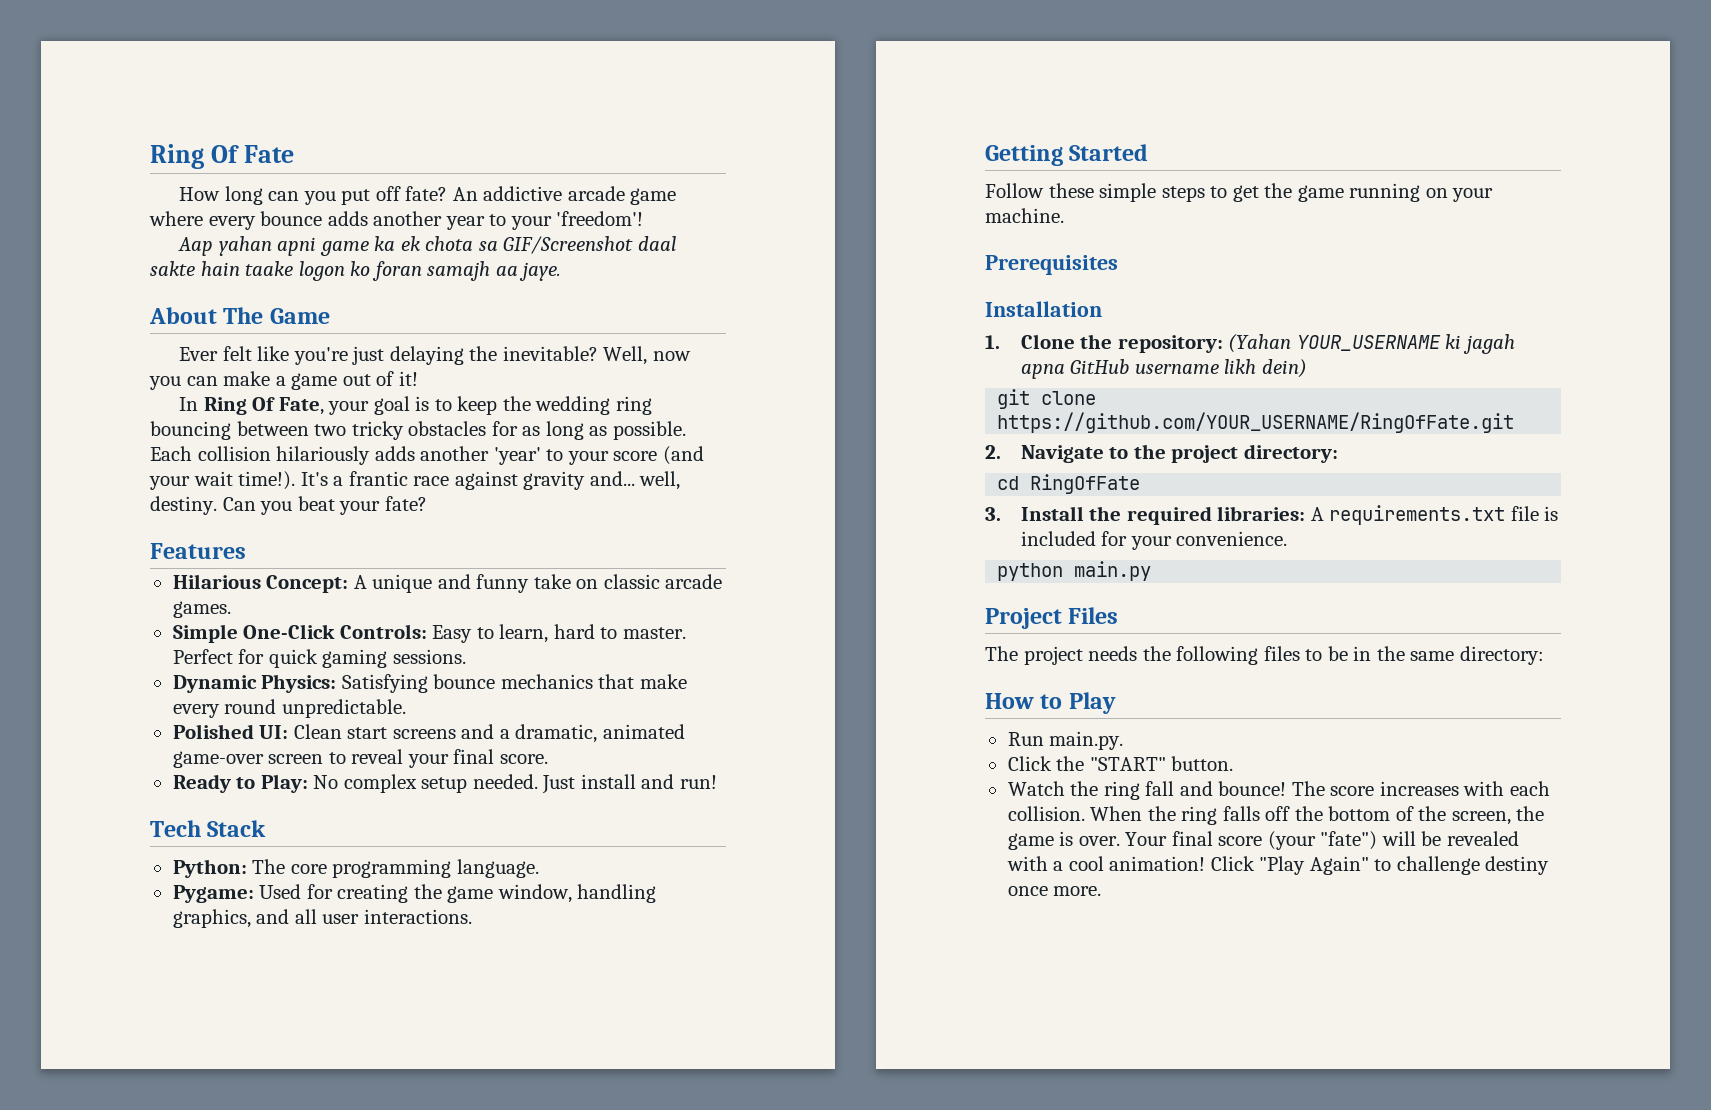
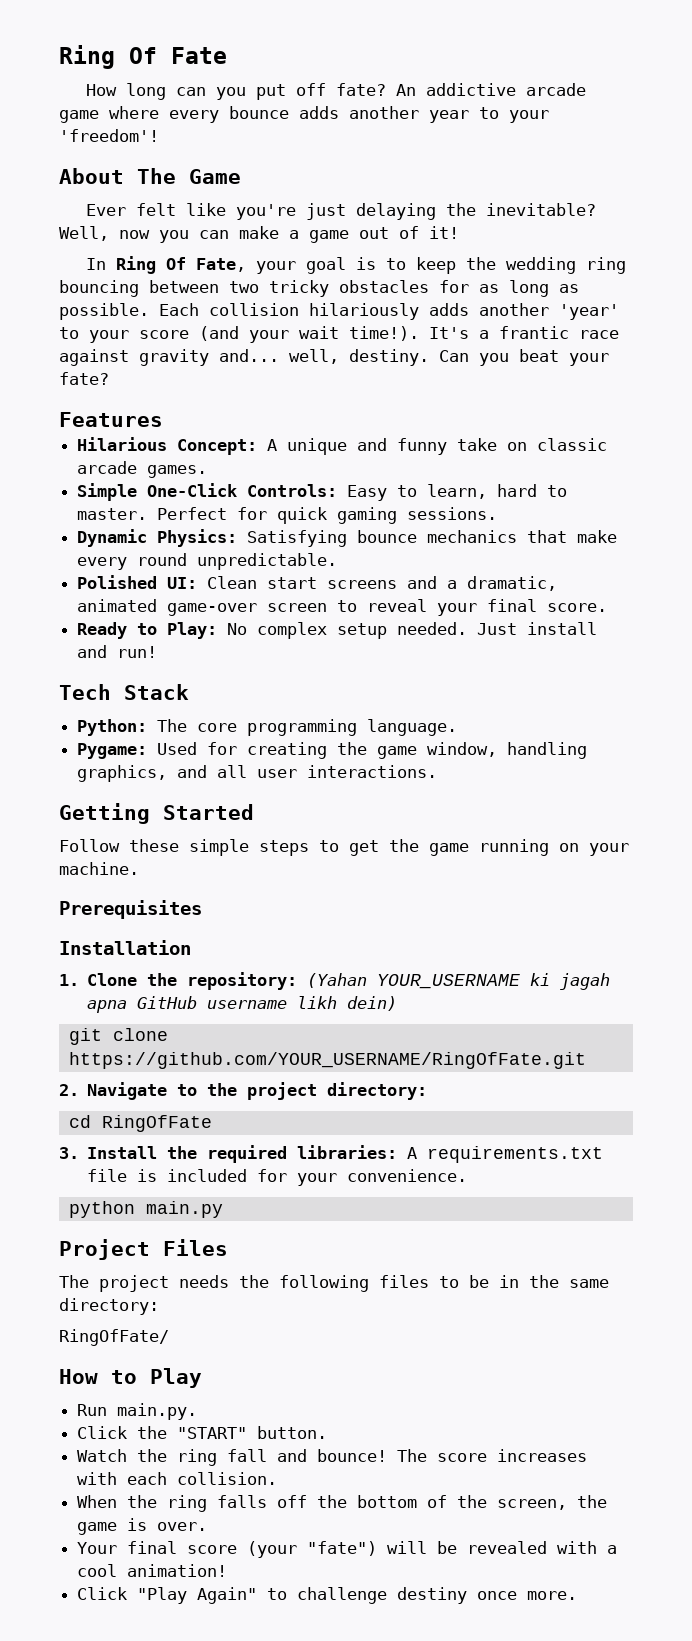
- Aap yahan apni game ka ek chota sa GIF/Screenshot daal sakte hain taake logon ko foran samajh aa jaye.
+ RingOfFate/
- The score increases with each collision. When the ring falls off the bottom of the screen, the game is over. Your final score (your "fate") will be revealed with a cool animation! Click "Play Again" to challenge destiny once more.
+ The score increases with each collision.
+ When the ring falls off the bottom of the screen, the game is over.
+ Your final score (your "fate") will be revealed with a cool animation!
+ Click "Play Again" to challenge destiny once more.

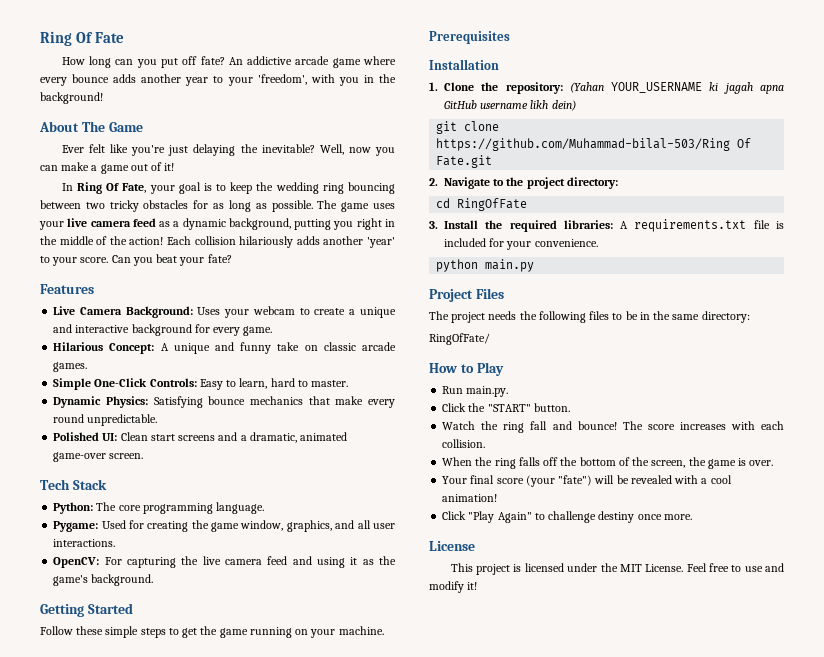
- An addictive arcade game where every bounce adds another year to your 'freedom'!
+ An addictive arcade game where every bounce adds another year to your 'freedom', with you in the background!
+ The game uses your live camera feed as a dynamic background, putting you right in the middle of the action!
- Each collision hilariously adds another 'year' to your score (and your wait time!). It's a frantic race against gravity and... well, destiny.
+ Each collision hilariously adds another 'year' to your score.
+ Live Camera Background: Uses your webcam to create a unique and interactive background for every game.
- Perfect for quick gaming sessions.
- Polished UI: Clean start screens and a dramatic, animated game-over screen to reveal your final score.
- Ready to Play: No complex setup needed. Just install and run!
+ Polished UI: Clean start screens and a dramatic, animated game-over screen.
- Pygame: Used for creating the game window, handling graphics, and all user interactions.
+ Pygame: Used for creating the game window, graphics, and all user interactions.
+ OpenCV: For capturing the live camera feed and using it as the game's background.
- git clone https://github.com/YOUR_USERNAME/RingOfFate.git
+ git clone https://github.com/Muhammad-bilal-503/Ring Of Fate.git
+ License
+ This project is licensed under the MIT License. Feel free to use and modify it!

